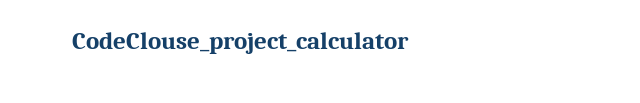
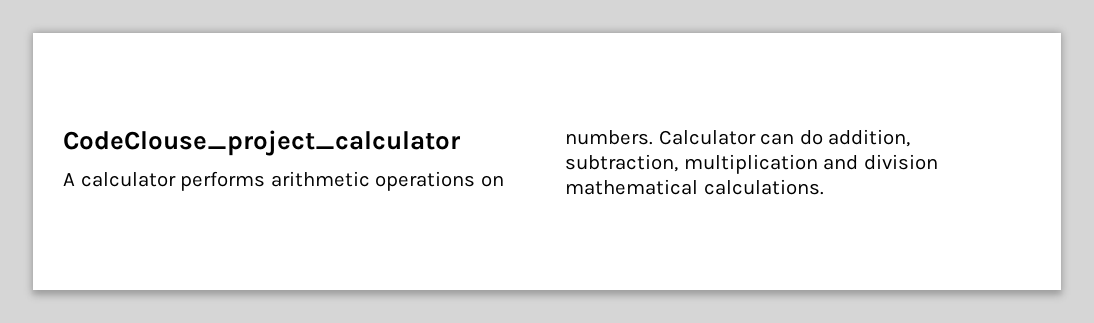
+ A calculator performs arithmetic operations on numbers. Calculator can do addition, subtraction, multiplication and division mathematical calculations.

